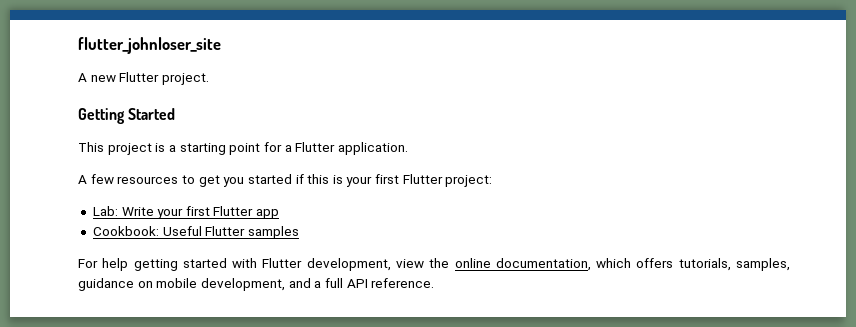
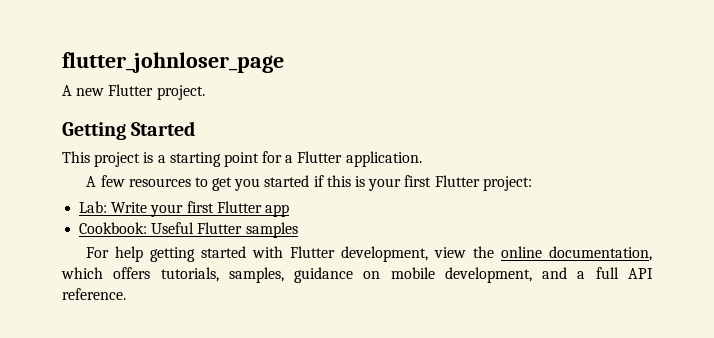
- flutter_johnloser_site
+ flutter_johnloser_page

